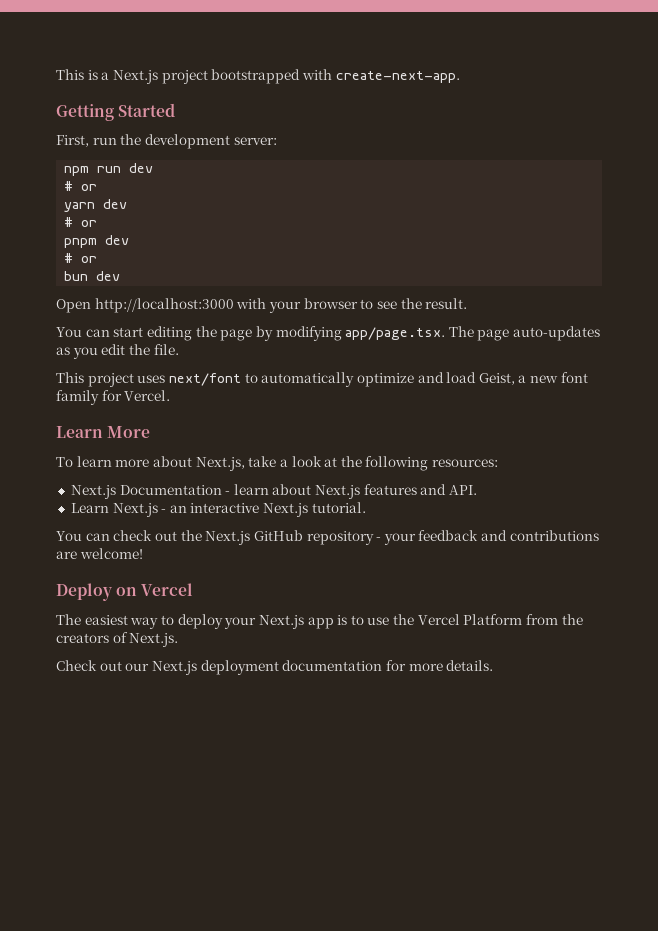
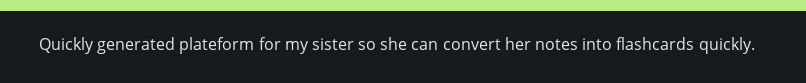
- This is a Next.js project bootstrapped with create-next-app.
- Getting Started
- First, run the development server:
- npm run dev
- # or
- yarn dev
- # or
- pnpm dev
- # or
- bun dev
- Open http://localhost:3000 with your browser to see the result.
- You can start editing the page by modifying app/page.tsx. The page auto-updates as you edit the file.
- This project uses next/font to automatically optimize and load Geist, a new font family for Vercel.
- Learn More
- To learn more about Next.js, take a look at the following resources:
- Next.js Documentation - learn about Next.js features and API.
- Learn Next.js - an interactive Next.js tutorial.
- You can check out the Next.js GitHub repository - your feedback and contributions are welcome!
- Deploy on Vercel
- The easiest way to deploy your Next.js app is to use the Vercel Platform from the creators of Next.js.
- Check out our Next.js deployment documentation for more details.
+ Quickly generated plateform for my sister so she can convert her notes into flashcards quickly.

